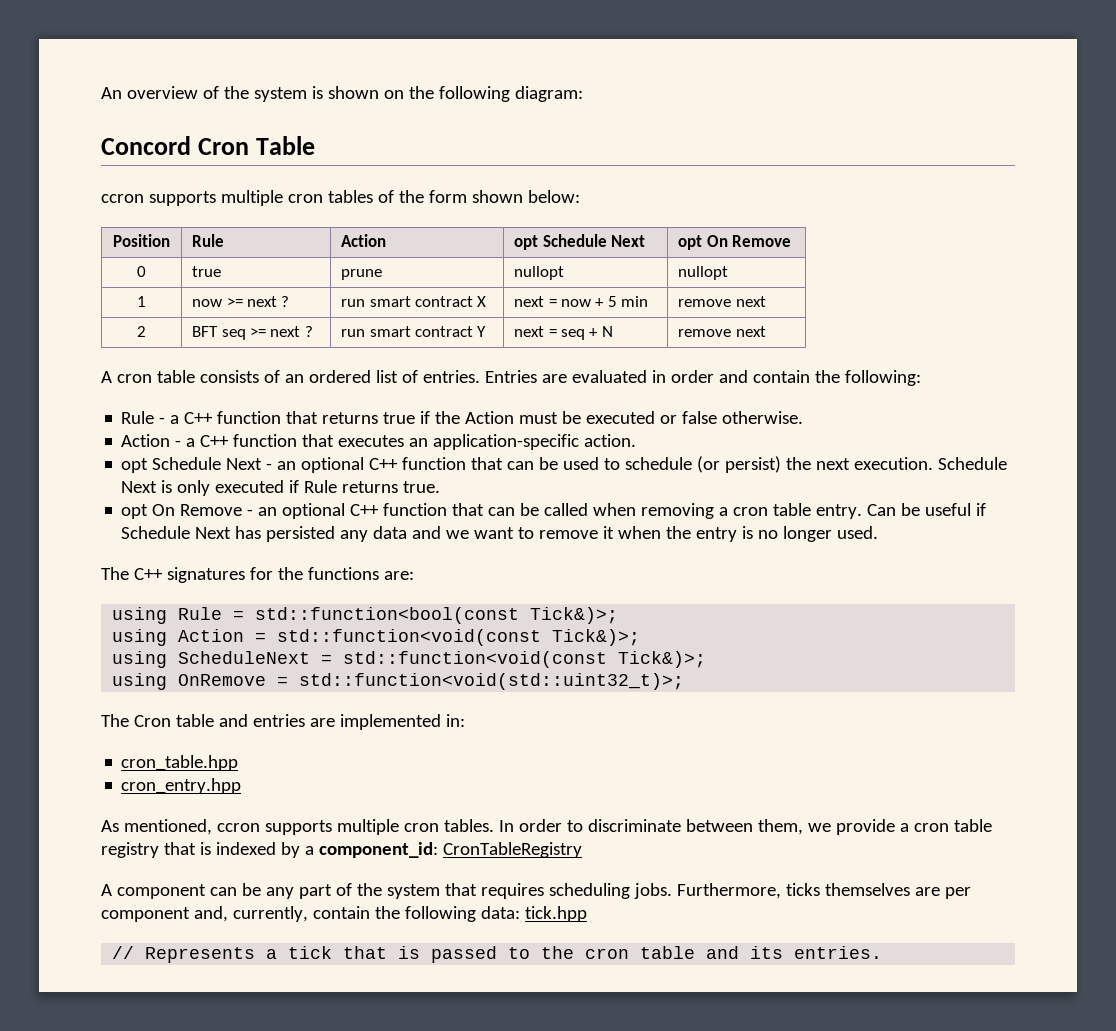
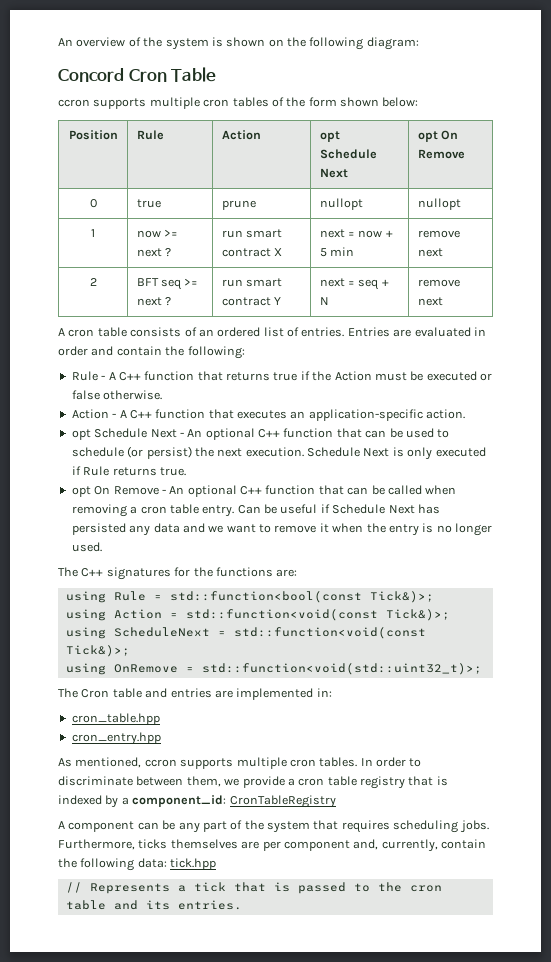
- Rule - a C++ function that returns true if the Action must be executed or false otherwise.
+ Rule - A C++ function that returns true if the Action must be executed or false otherwise.
- Action - a C++ function that executes an application-specific action.
+ Action - A C++ function that executes an application-specific action.
- opt Schedule Next - an optional C++ function that can be used to schedule (or persist) the next execution.
+ opt Schedule Next - An optional C++ function that can be used to schedule (or persist) the next execution.
- opt On Remove - an optional C++ function that can be called when removing a cron table entry.
+ opt On Remove - An optional C++ function that can be called when removing a cron table entry.

